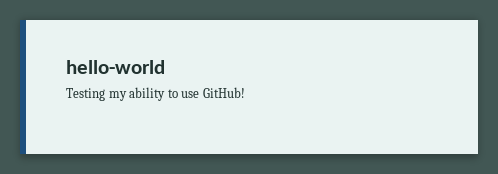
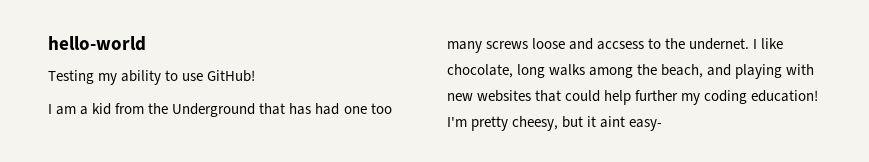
+ I am a kid from the Underground that has had one too many screws loose and accsess to the undernet. I like chocolate, long walks among the beach, and playing with new websites that could help further my coding education! I'm pretty cheesy, but it aint easy-

